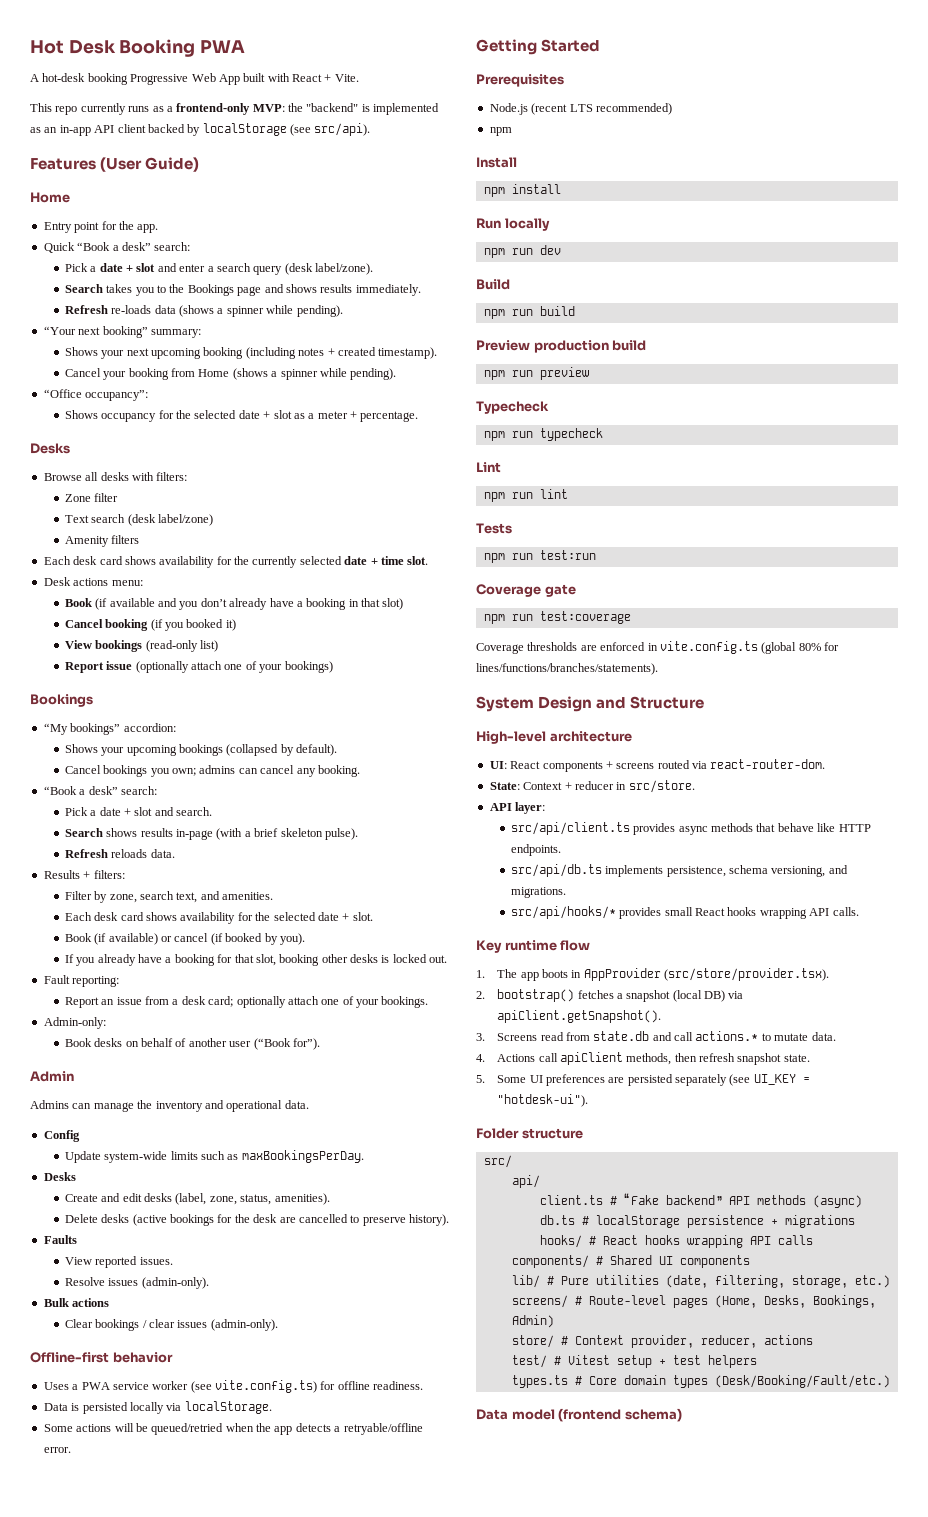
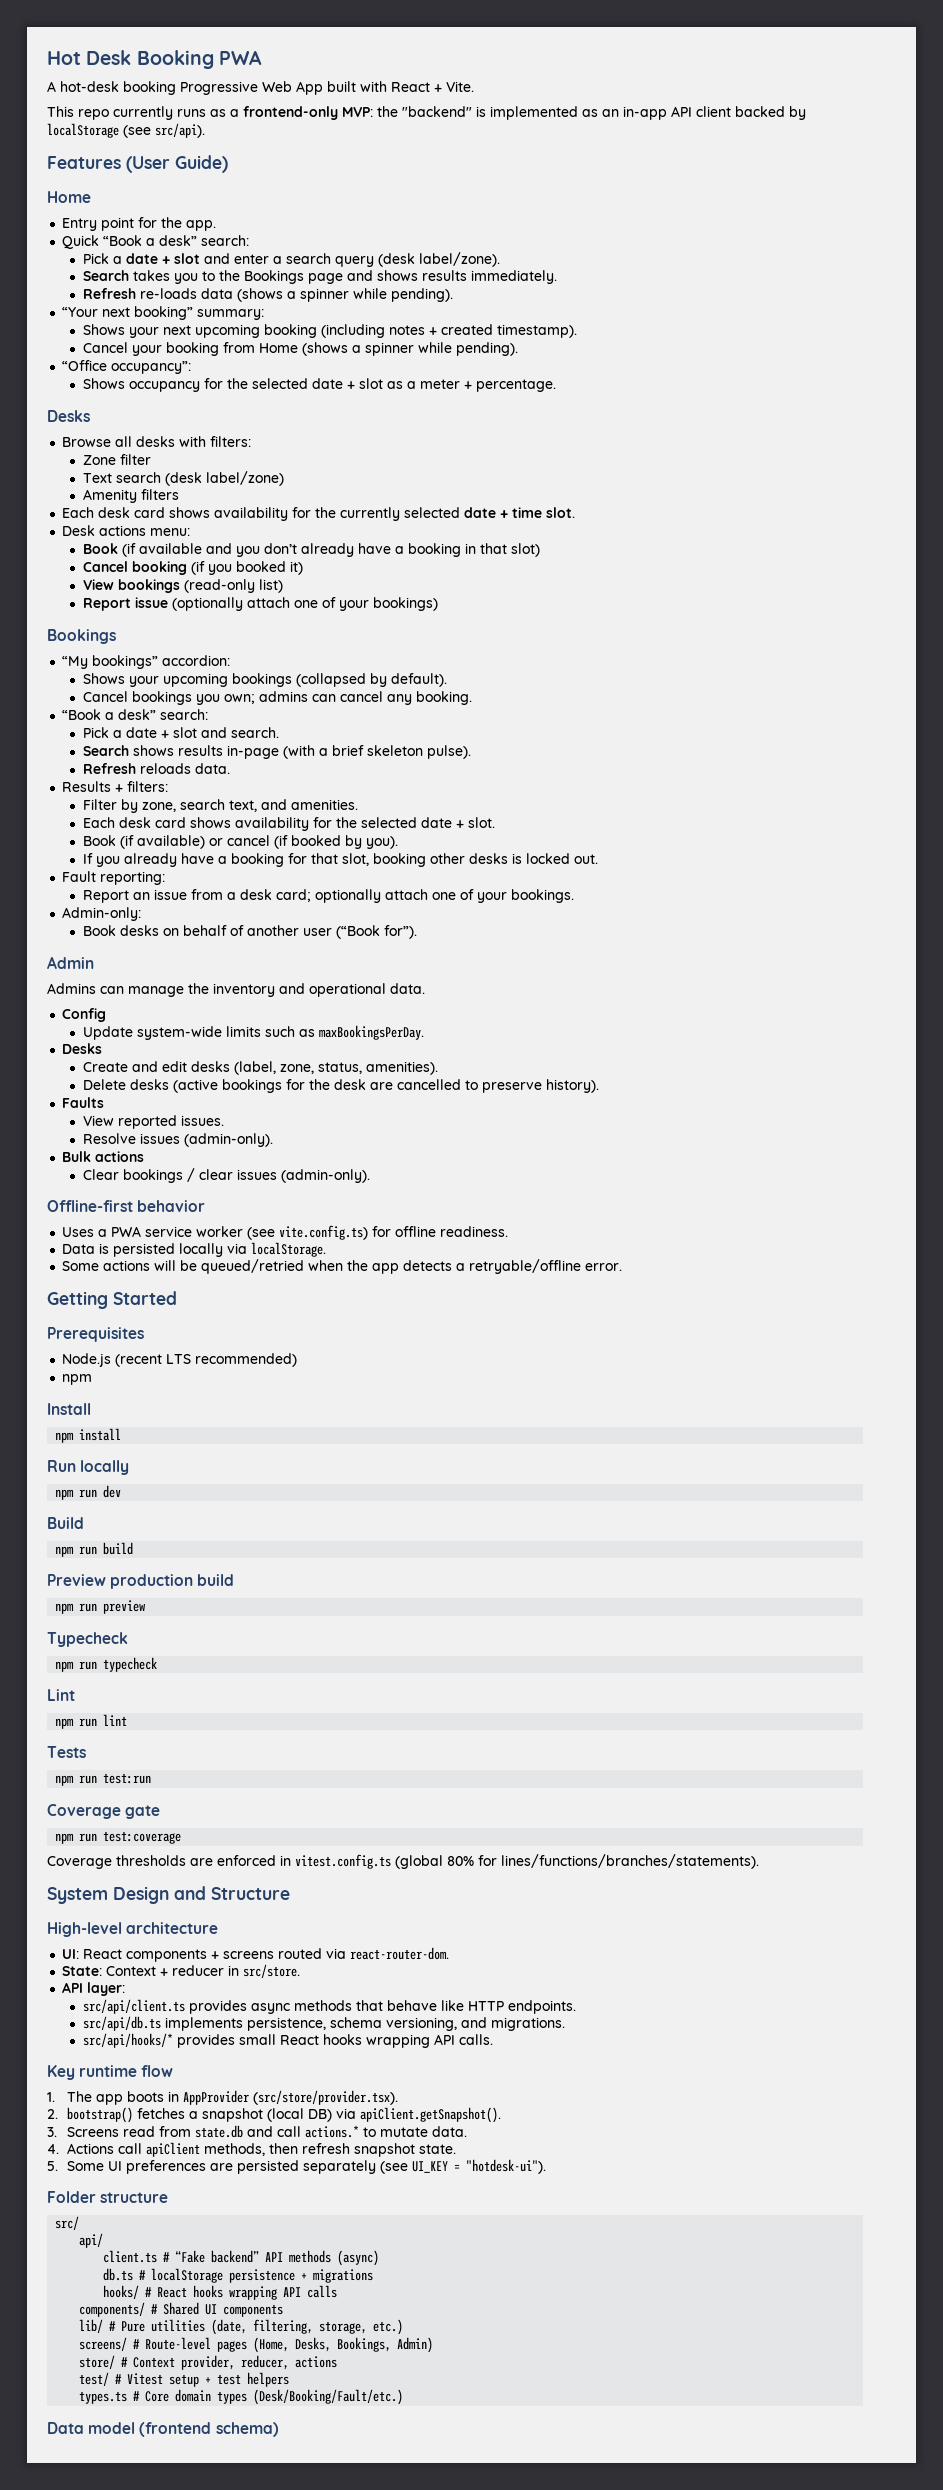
- Coverage thresholds are enforced in vite.config.ts (global 80% for lines/functions/branches/statements).
+ Coverage thresholds are enforced in vitest.config.ts (global 80% for lines/functions/branches/statements).

